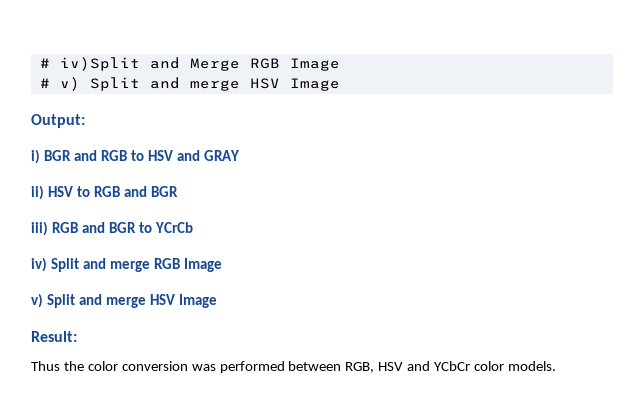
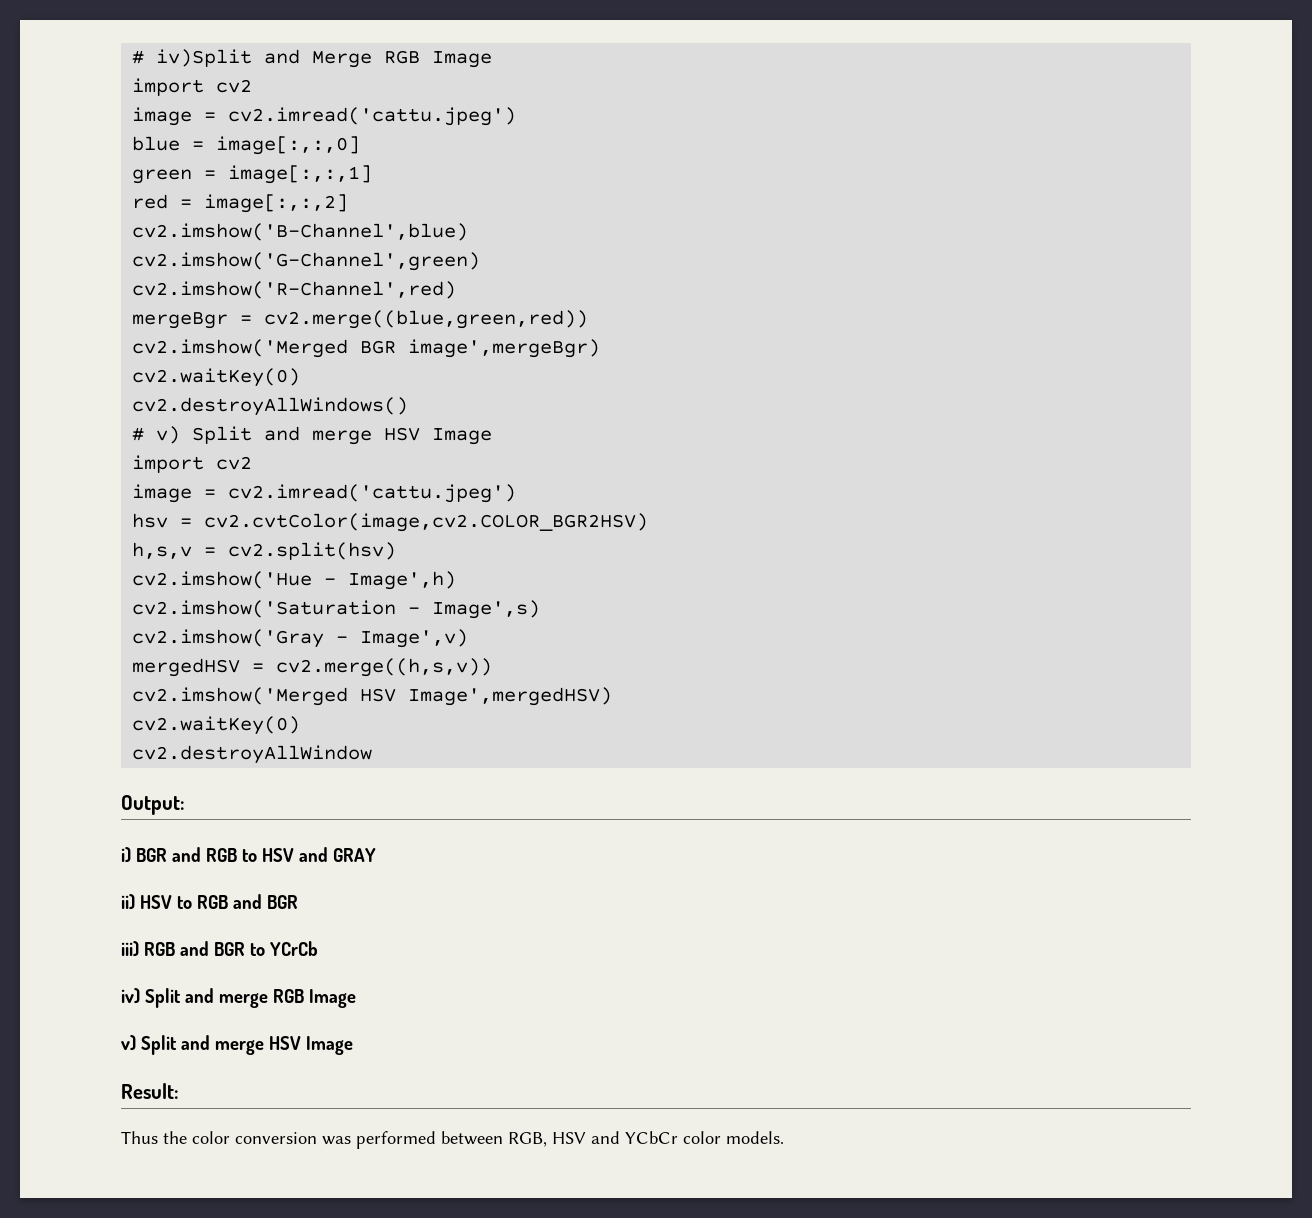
  # iv)Split and Merge RGB Image
+ import cv2
+ image = cv2.imread('cattu.jpeg')
+ blue = image[:,:,0]
+ green = image[:,:,1]
+ red = image[:,:,2]
+ cv2.imshow('B-Channel',blue)
+ cv2.imshow('G-Channel',green)
+ cv2.imshow('R-Channel',red)
+ mergeBgr = cv2.merge((blue,green,red))
+ cv2.imshow('Merged BGR image',mergeBgr)
+ cv2.waitKey(0)
+ cv2.destroyAllWindows()
  # v) Split and merge HSV Image
+ import cv2
+ image = cv2.imread('cattu.jpeg')
+ hsv = cv2.cvtColor(image,cv2.COLOR_BGR2HSV)
+ h,s,v = cv2.split(hsv)
+ cv2.imshow('Hue - Image',h)
+ cv2.imshow('Saturation - Image',s)
+ cv2.imshow('Gray - Image',v)
+ mergedHSV = cv2.merge((h,s,v))
+ cv2.imshow('Merged HSV Image',mergedHSV)
+ cv2.waitKey(0)
+ cv2.destroyAllWindow

